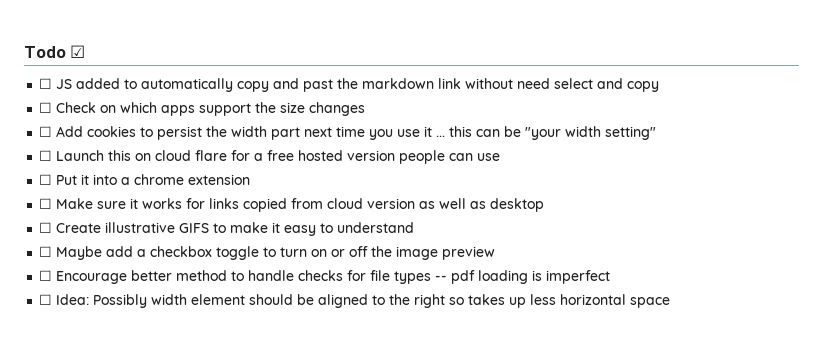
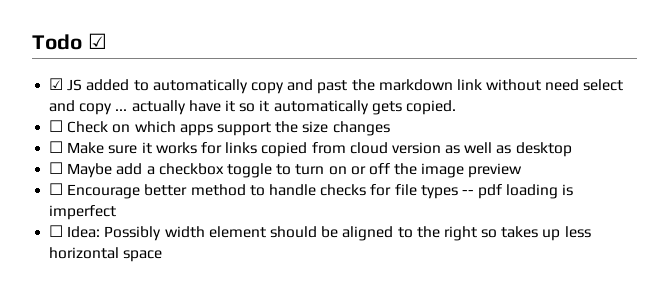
- ☐ JS added to automatically copy and past the markdown link without need select and copy
+ ☑ JS added to automatically copy and past the markdown link without need select and copy ... actually have it so it automatically gets copied.
- ☐ Add cookies to persist the width part next time you use it ... this can be "your width setting"
- ☐ Launch this on cloud flare for a free hosted version people can use
- ☐ Put it into a chrome extension
- ☐ Create illustrative GIFS to make it easy to understand

